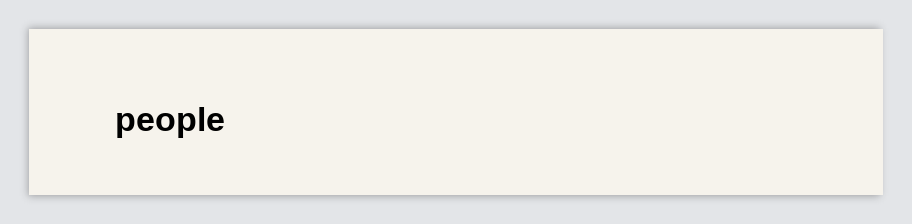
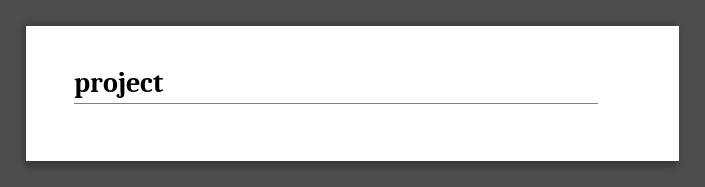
- people
+ project

